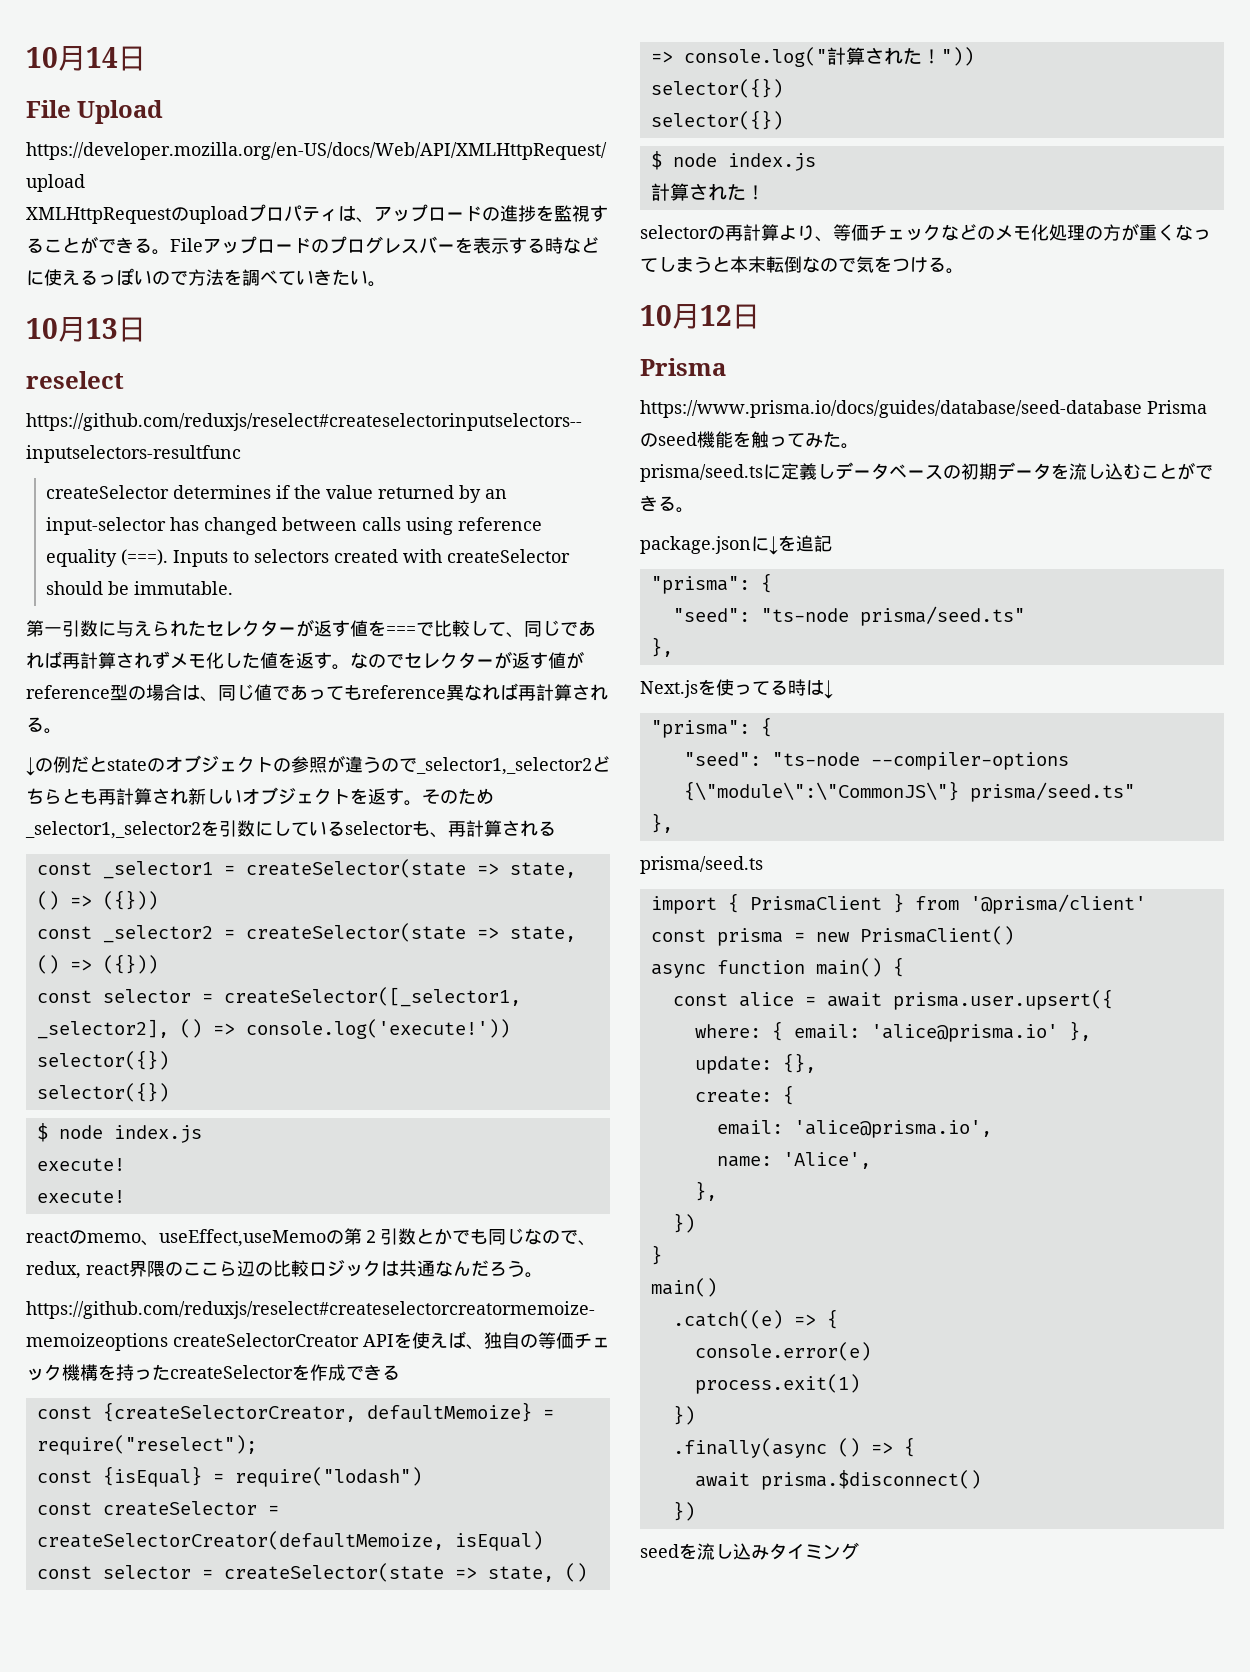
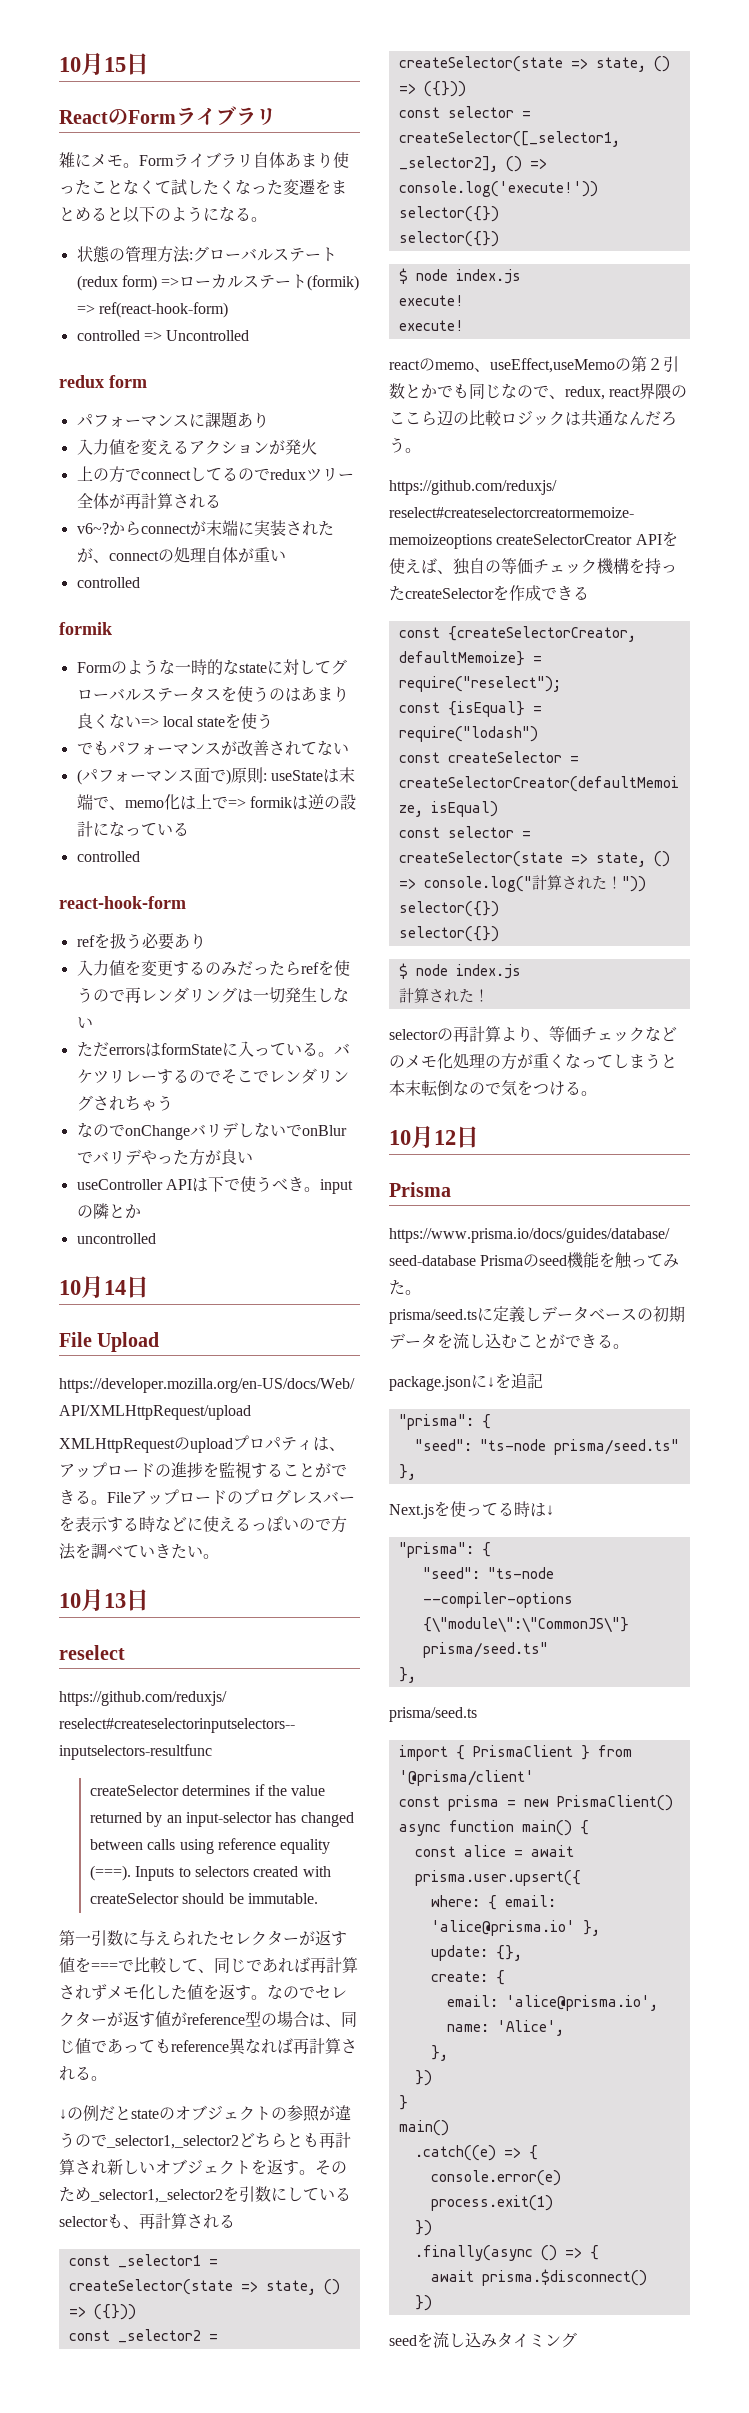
+ 10月15日
+ ReactのFormライブラリ
+ 雑にメモ。Formライブラリ自体あまり使ったことなくて試したくなった変遷をまとめると以下のようになる。
+ 状態の管理方法:グローバルステート(redux form) =>ローカルステート(formik) => ref(react-hook-form)
+ controlled => Uncontrolled
+ redux form
+ パフォーマンスに課題あり
+ 入力値を変えるアクションが発火
+ 上の方でconnectしてるのでreduxツリー全体が再計算される
+ v6~?からconnectが末端に実装されたが、connectの処理自体が重い
+ controlled
+ formik
+ Formのような一時的なstateに対してグローバルステータスを使うのはあまり良くない=> local stateを使う
+ でもパフォーマンスが改善されてない
+ (パフォーマンス面で)原則: useStateは末端で、memo化は上で=> formikは逆の設計になっている
+ controlled
+ react-hook-form
+ refを扱う必要あり
+ 入力値を変更するのみだったらrefを使うので再レンダリングは一切発生しない
+ ただerrorsはformStateに入っている。バケツリレーするのでそこでレンダリングされちゃう
+ なのでonChangeバリデしないでonBlurでバリデやった方が良い
+ useController APIは下で使うべき。inputの隣とか
+ uncontrolled

